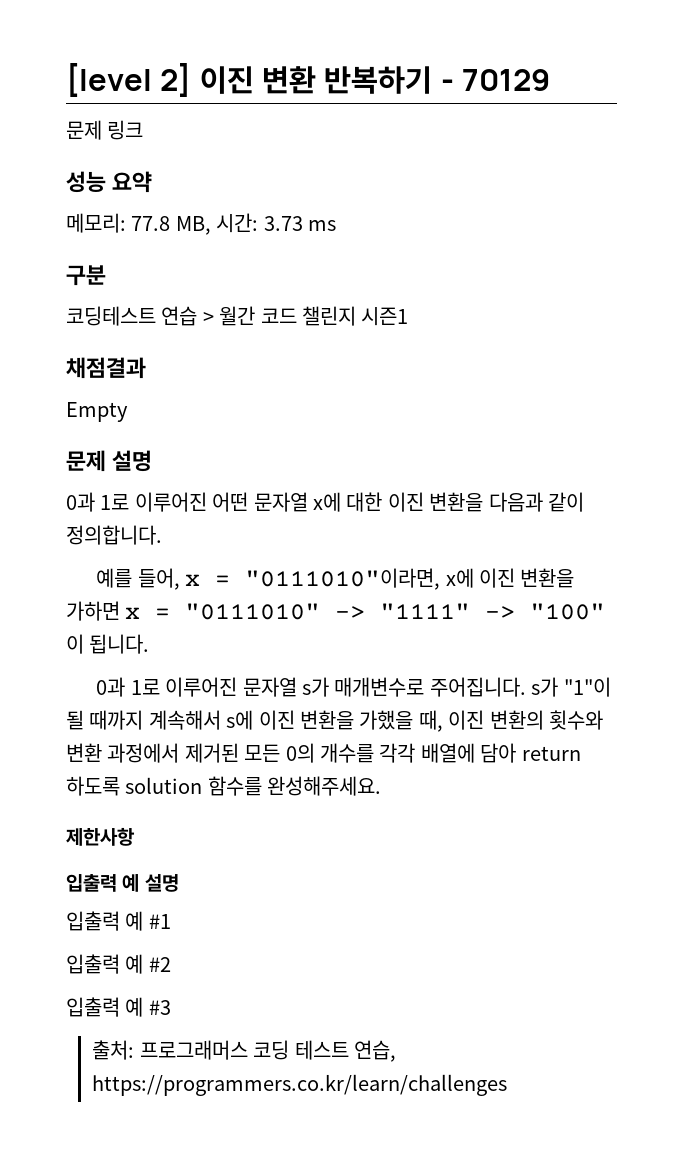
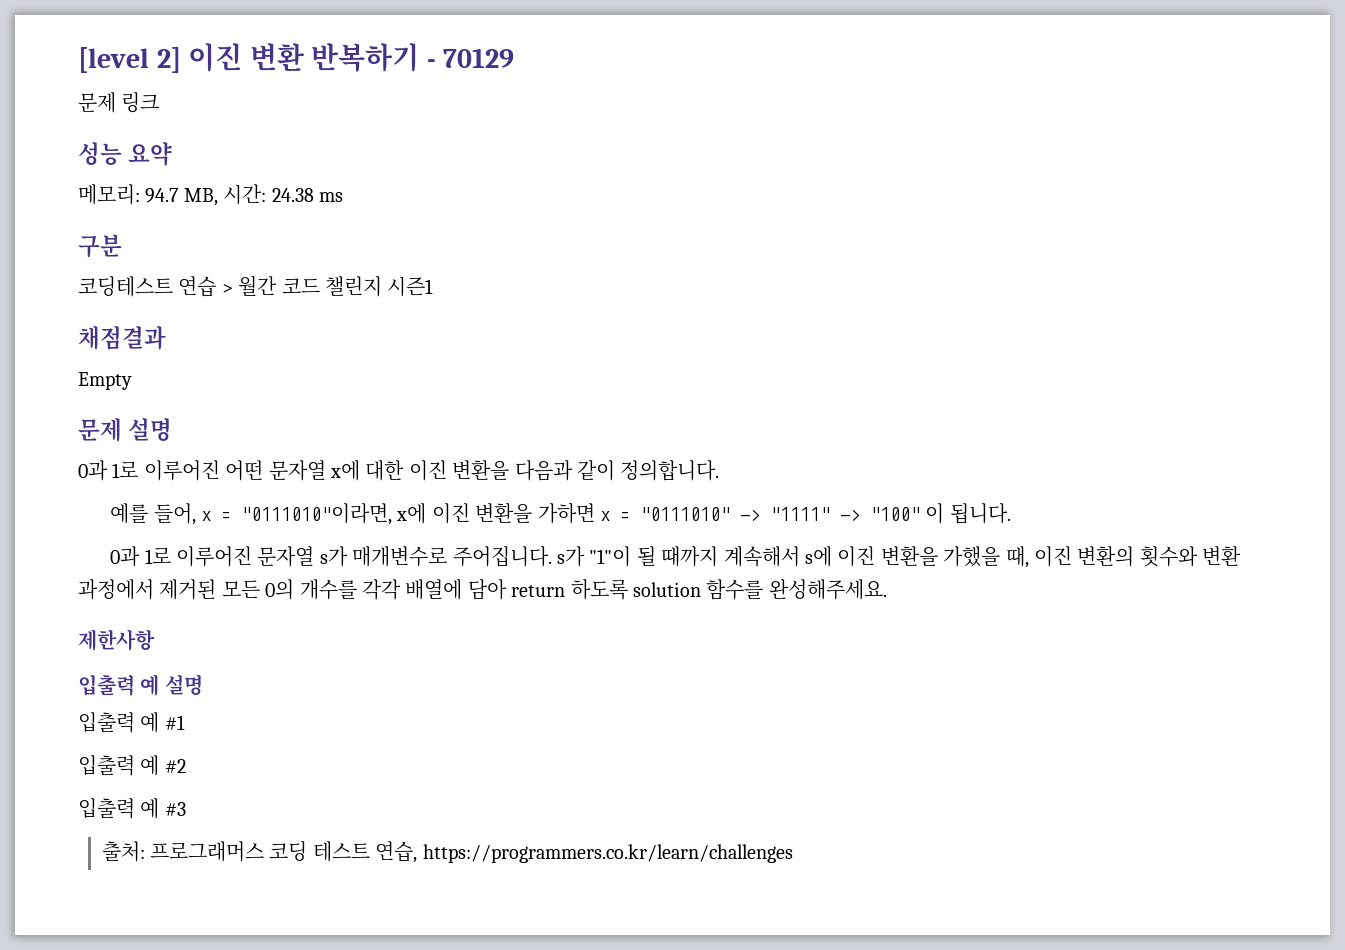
- 메모리: 77.8 MB, 시간: 3.73 ms
+ 메모리: 94.7 MB, 시간: 24.38 ms

